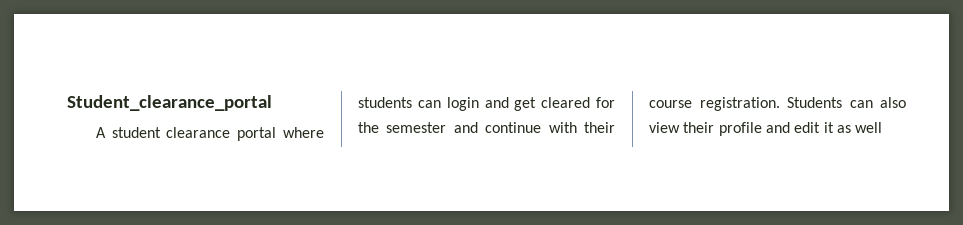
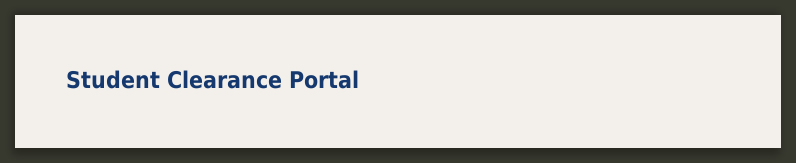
- Student_clearance_portal
- A student clearance portal where students can login and get cleared for the semester and continue with their course registration. Students can also view their profile and edit it as well
+ Student Clearance Portal

